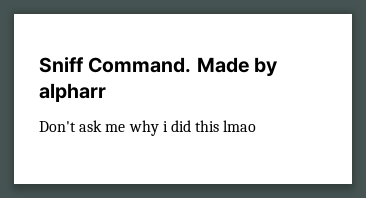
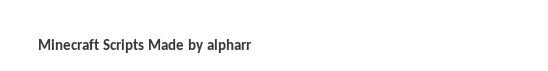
- Sniff Command. Made by alpharr
+ Minecraft Scripts Made by alpharr
- Don't ask me why i did this lmao

